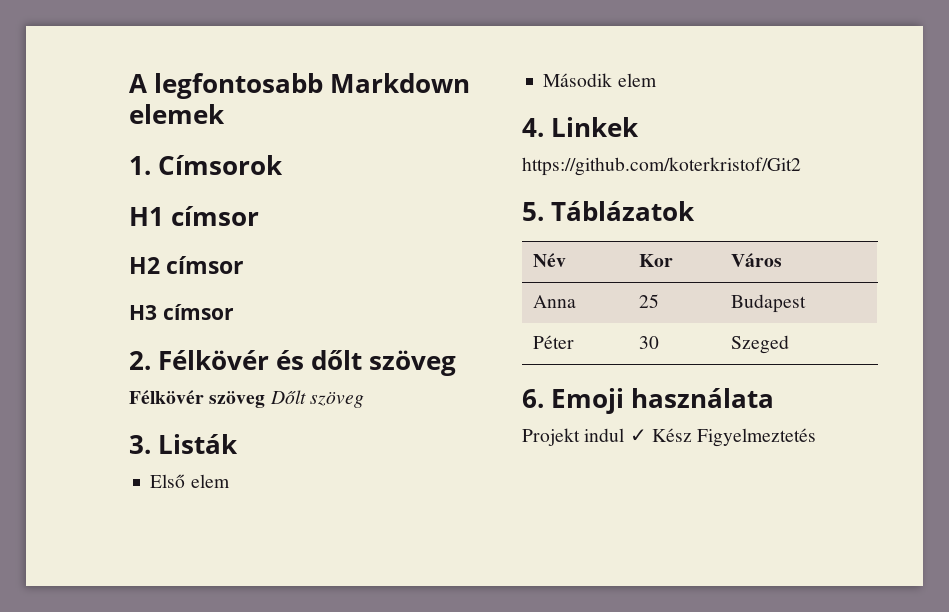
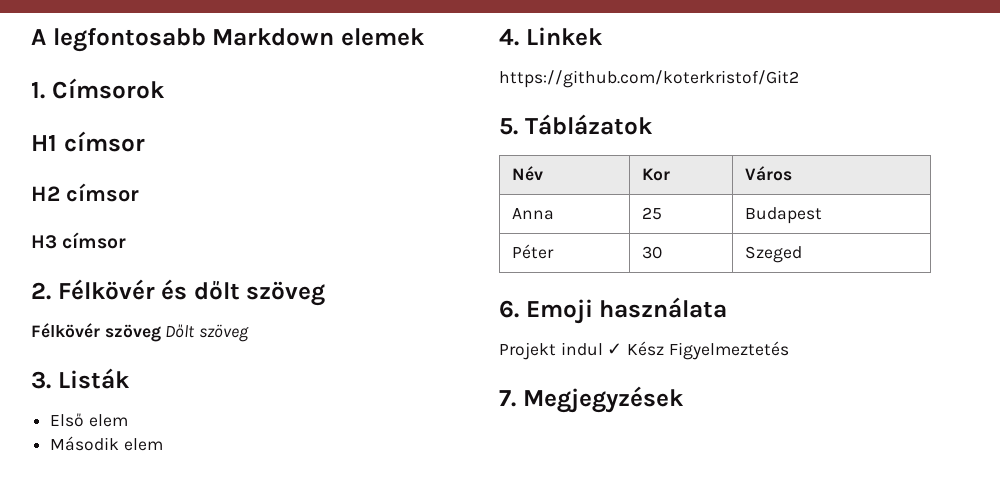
+ 7. Megjegyzések

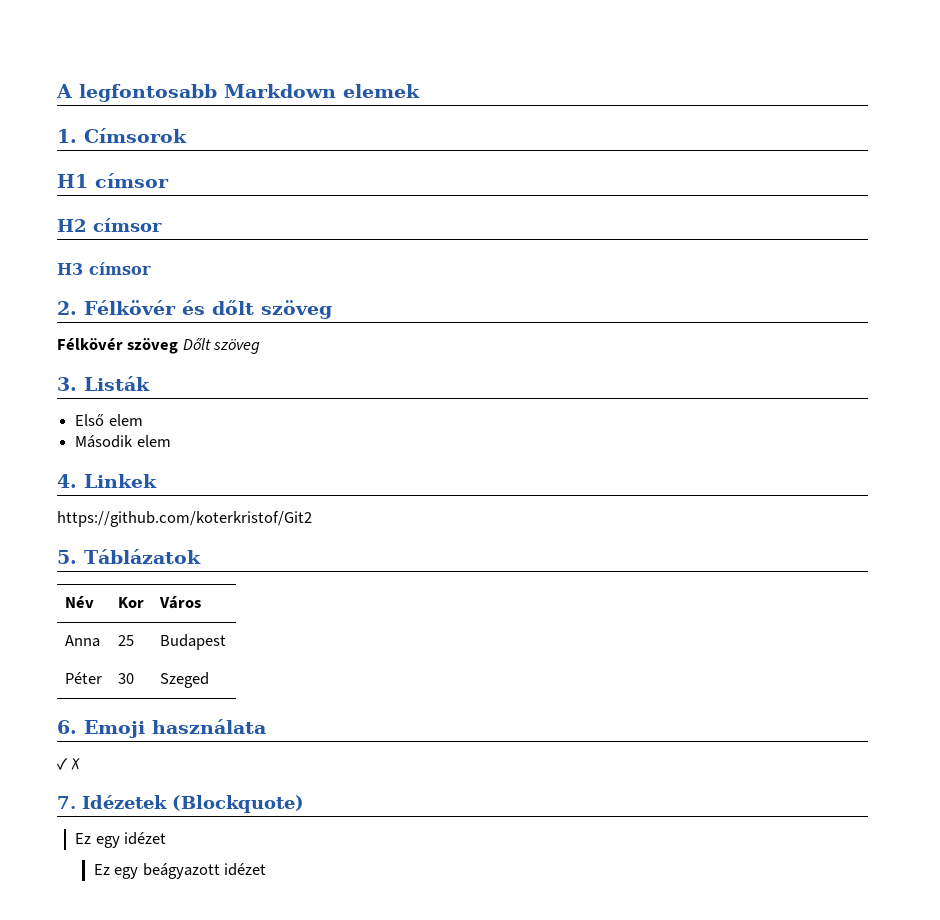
- Projekt indul ✓ Kész Figyelmeztetés
- 7. Megjegyzések
+ ✓ ✗
+ 7. Idézetek (Blockquote)
+ Ez egy idézet
+ Ez egy beágyazott idézet

